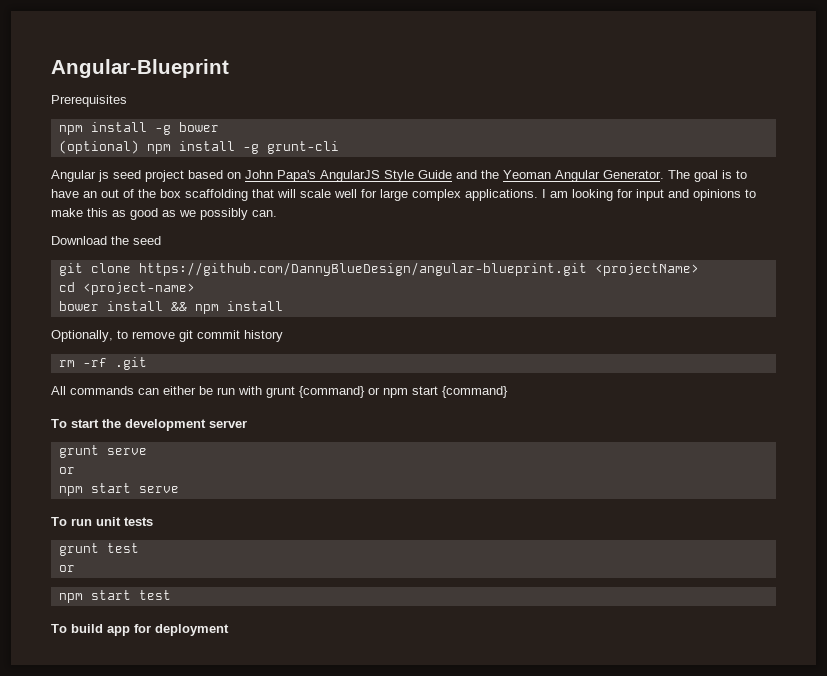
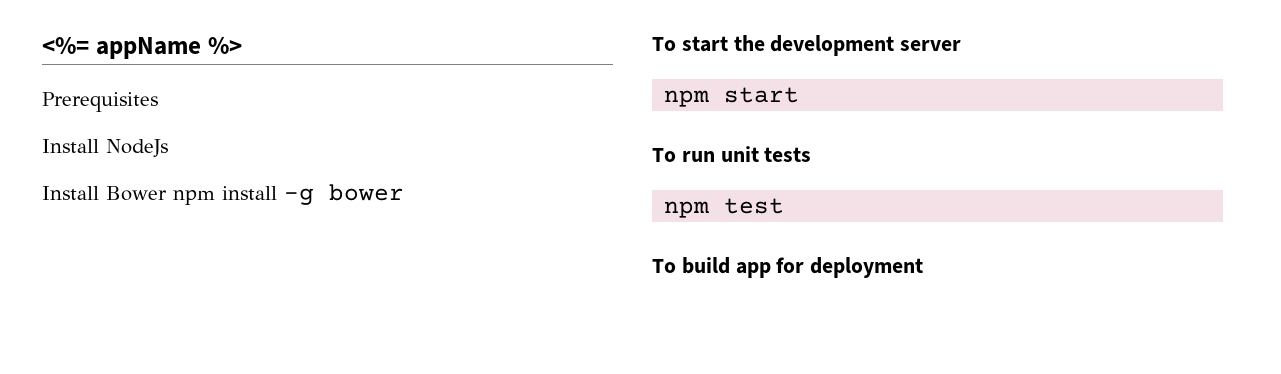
- Angular-Blueprint
+ <%= appName %>
  Prerequisites
- npm install -g bower
- (optional) npm install -g grunt-cli
- Angular js seed project based on John Papa's AngularJS Style Guide and the Yeoman Angular Generator. The goal is to have an out of the box scaffolding that will scale well for large complex applications. I am looking for input and opinions to make this as good as we possibly can.
- Download the seed
- git clone https://github.com/DannyBlueDesign/angular-blueprint.git <projectName>
- cd <project-name>
- bower install && npm install
- Optionally, to remove git commit history
- rm -rf .git
- All commands can either be run with grunt {command} or npm start {command}
+ Install NodeJs
+ Install Bower npm install -g bower
- grunt serve
- or
- npm start serve
+ npm start
- grunt test
- or
- npm start test
+ npm test

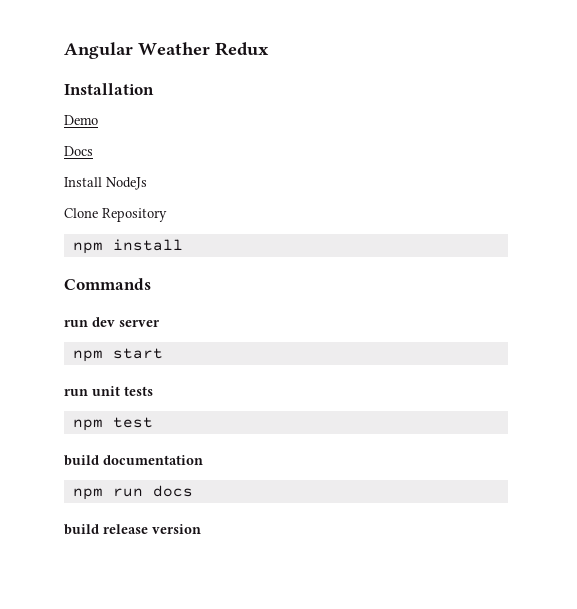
- <%= appName %>
- Prerequisites
+ Angular Weather Redux
+ Installation
+ Demo
+ Docs
- Install Bower npm install -g bower
- To start the development server
+ Clone Repository
+ npm install
+ Commands
+ run dev server
- To run unit tests
+ run unit tests
- To build app for deployment
+ build documentation
+ npm run docs
+ build release version

